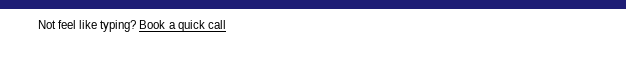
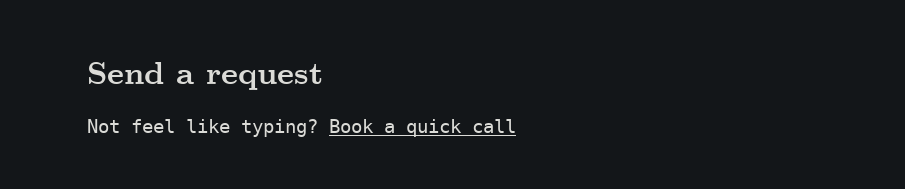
+ Send a request

